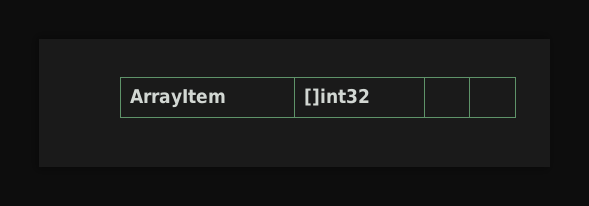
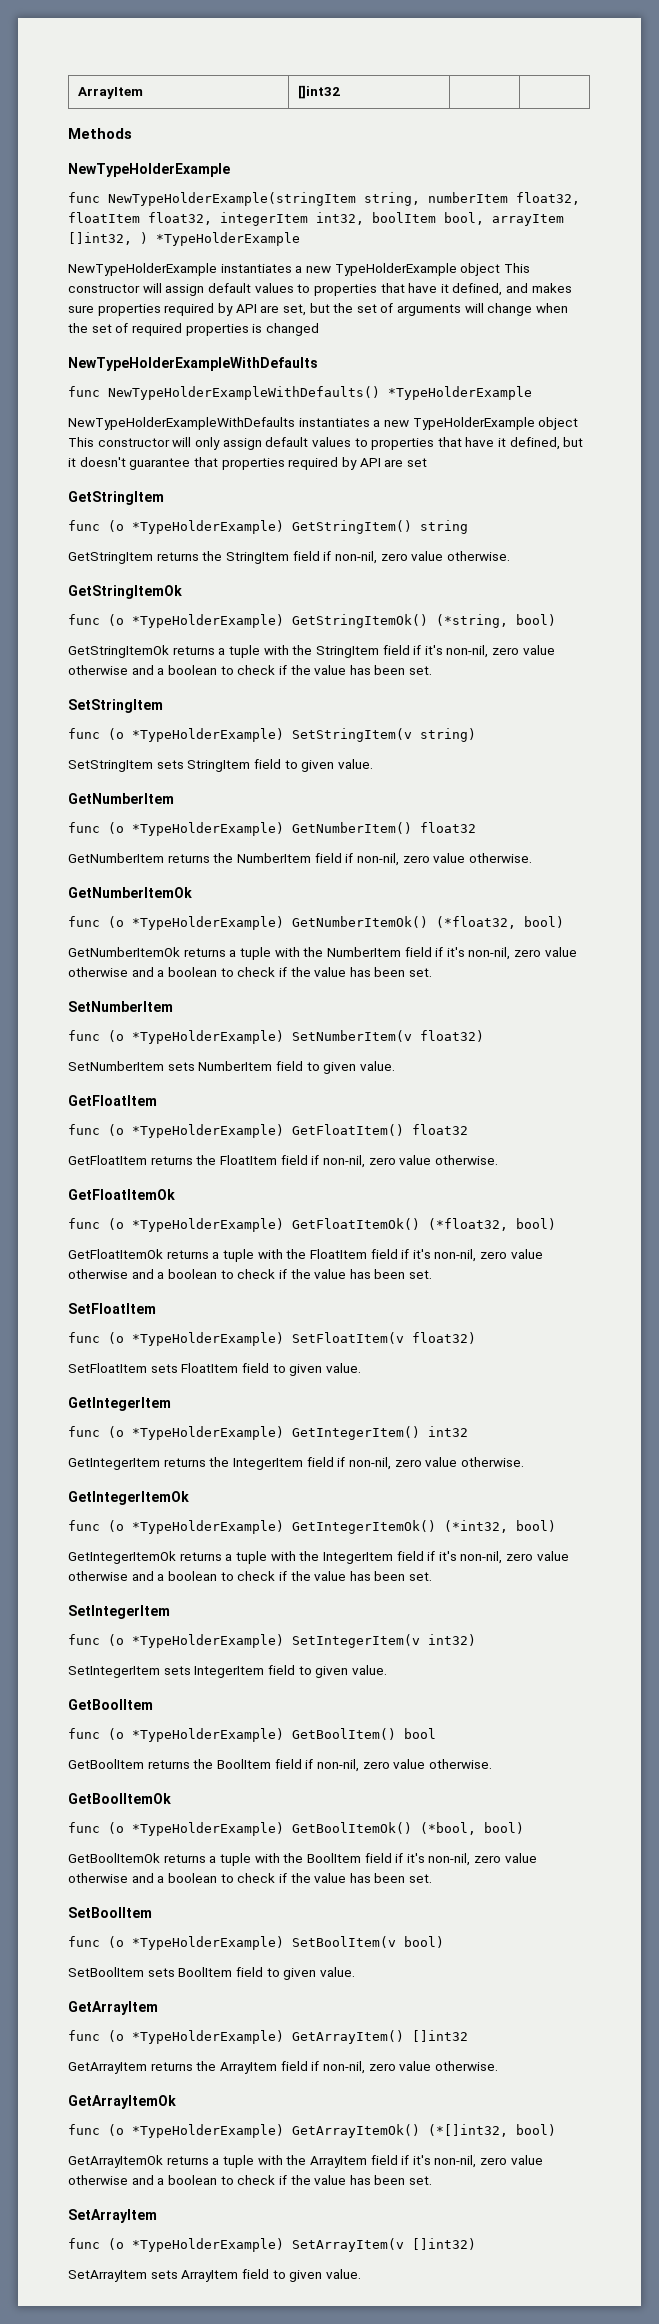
+ Methods
+ NewTypeHolderExample
+ func NewTypeHolderExample(stringItem string, numberItem float32, floatItem float32, integerItem int32, boolItem bool, arrayItem []int32, ) *TypeHolderExample
+ NewTypeHolderExample instantiates a new TypeHolderExample object This constructor will assign default values to properties that have it defined, and makes sure properties required by API are set, but the set of arguments will change when the set of required properties is changed
+ NewTypeHolderExampleWithDefaults
+ func NewTypeHolderExampleWithDefaults() *TypeHolderExample
+ NewTypeHolderExampleWithDefaults instantiates a new TypeHolderExample object This constructor will only assign default values to properties that have it defined, but it doesn't guarantee that properties required by API are set
+ GetStringItem
+ func (o *TypeHolderExample) GetStringItem() string
+ GetStringItem returns the StringItem field if non-nil, zero value otherwise.
+ GetStringItemOk
+ func (o *TypeHolderExample) GetStringItemOk() (*string, bool)
+ GetStringItemOk returns a tuple with the StringItem field if it's non-nil, zero value otherwise and a boolean to check if the value has been set.
+ SetStringItem
+ func (o *TypeHolderExample) SetStringItem(v string)
+ SetStringItem sets StringItem field to given value.
+ GetNumberItem
+ func (o *TypeHolderExample) GetNumberItem() float32
+ GetNumberItem returns the NumberItem field if non-nil, zero value otherwise.
+ GetNumberItemOk
+ func (o *TypeHolderExample) GetNumberItemOk() (*float32, bool)
+ GetNumberItemOk returns a tuple with the NumberItem field if it's non-nil, zero value otherwise and a boolean to check if the value has been set.
+ SetNumberItem
+ func (o *TypeHolderExample) SetNumberItem(v float32)
+ SetNumberItem sets NumberItem field to given value.
+ GetFloatItem
+ func (o *TypeHolderExample) GetFloatItem() float32
+ GetFloatItem returns the FloatItem field if non-nil, zero value otherwise.
+ GetFloatItemOk
+ func (o *TypeHolderExample) GetFloatItemOk() (*float32, bool)
+ GetFloatItemOk returns a tuple with the FloatItem field if it's non-nil, zero value otherwise and a boolean to check if the value has been set.
+ SetFloatItem
+ func (o *TypeHolderExample) SetFloatItem(v float32)
+ SetFloatItem sets FloatItem field to given value.
+ GetIntegerItem
+ func (o *TypeHolderExample) GetIntegerItem() int32
+ GetIntegerItem returns the IntegerItem field if non-nil, zero value otherwise.
+ GetIntegerItemOk
+ func (o *TypeHolderExample) GetIntegerItemOk() (*int32, bool)
+ GetIntegerItemOk returns a tuple with the IntegerItem field if it's non-nil, zero value otherwise and a boolean to check if the value has been set.
+ SetIntegerItem
+ func (o *TypeHolderExample) SetIntegerItem(v int32)
+ SetIntegerItem sets IntegerItem field to given value.
+ GetBoolItem
+ func (o *TypeHolderExample) GetBoolItem() bool
+ GetBoolItem returns the BoolItem field if non-nil, zero value otherwise.
+ GetBoolItemOk
+ func (o *TypeHolderExample) GetBoolItemOk() (*bool, bool)
+ GetBoolItemOk returns a tuple with the BoolItem field if it's non-nil, zero value otherwise and a boolean to check if the value has been set.
+ SetBoolItem
+ func (o *TypeHolderExample) SetBoolItem(v bool)
+ SetBoolItem sets BoolItem field to given value.
+ GetArrayItem
+ func (o *TypeHolderExample) GetArrayItem() []int32
+ GetArrayItem returns the ArrayItem field if non-nil, zero value otherwise.
+ GetArrayItemOk
+ func (o *TypeHolderExample) GetArrayItemOk() (*[]int32, bool)
+ GetArrayItemOk returns a tuple with the ArrayItem field if it's non-nil, zero value otherwise and a boolean to check if the value has been set.
+ SetArrayItem
+ func (o *TypeHolderExample) SetArrayItem(v []int32)
+ SetArrayItem sets ArrayItem field to given value.

